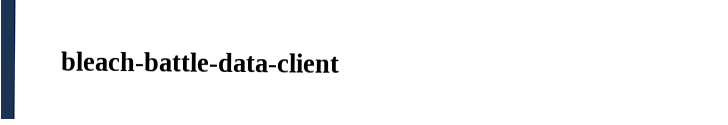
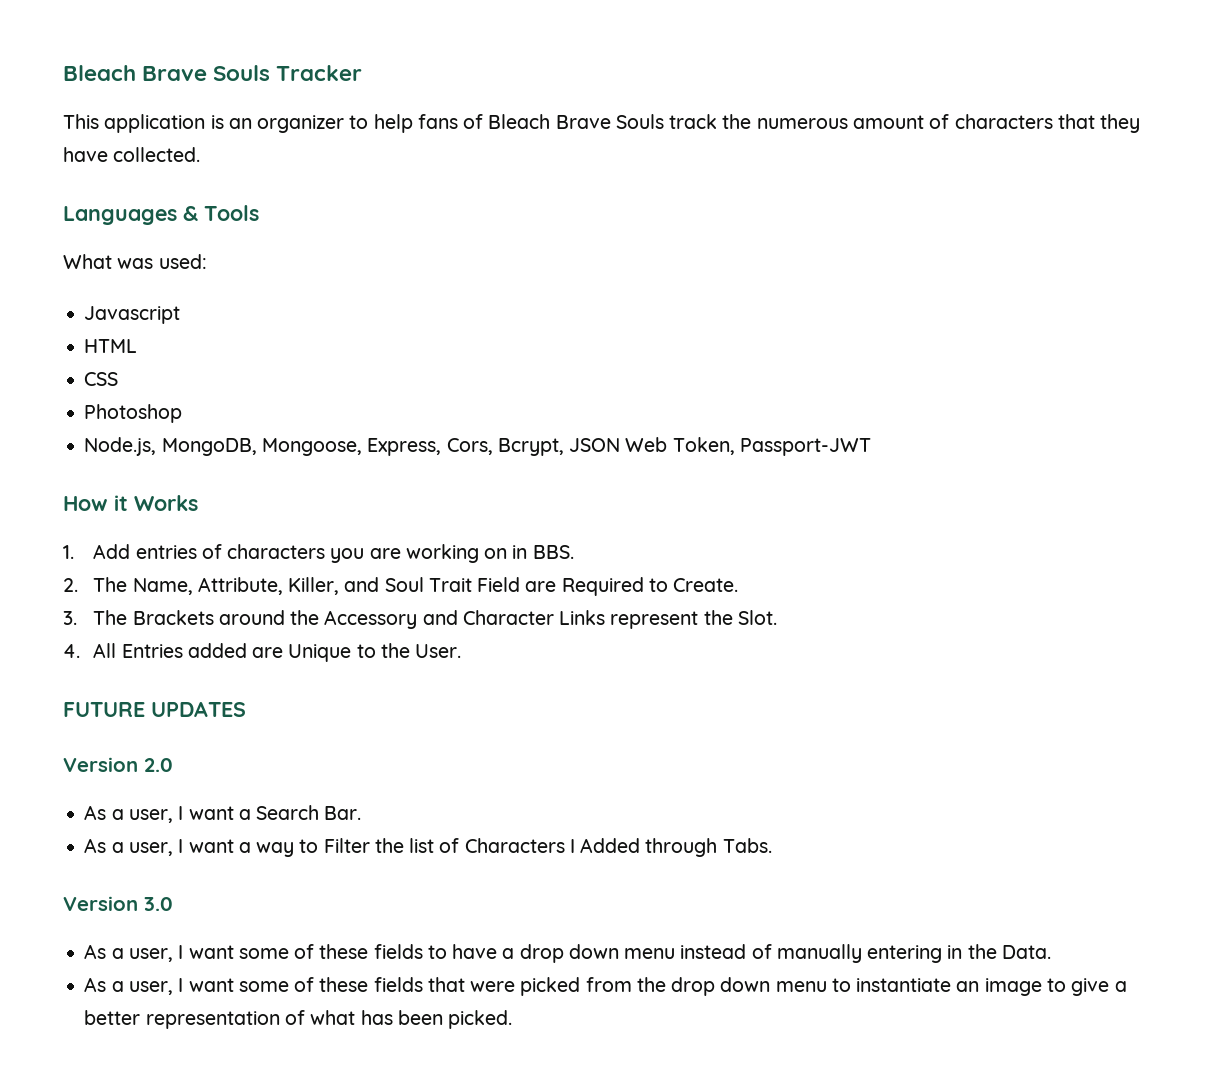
- bleach-battle-data-client
+ Bleach Brave Souls Tracker
+ This application is an organizer to help fans of Bleach Brave Souls track the numerous amount of characters that they have collected.
+ Languages & Tools
+ What was used:
+ Javascript
+ HTML
+ CSS
+ Photoshop
+ Node.js, MongoDB, Mongoose, Express, Cors, Bcrypt, JSON Web Token, Passport-JWT
+ How it Works
+ 1. Add entries of characters you are working on in BBS.
+ 2. The Name, Attribute, Killer, and Soul Trait Field are Required to Create.
+ 3. The Brackets around the Accessory and Character Links represent the Slot.
+ 4. All Entries added are Unique to the User.
+ FUTURE UPDATES
+ Version 2.0
+ As a user, I want a Search Bar.
+ As a user, I want a way to Filter the list of Characters I Added through Tabs.
+ Version 3.0
+ As a user, I want some of these fields to have a drop down menu instead of manually entering in the Data.
+ As a user, I want some of these fields that were picked from the drop down menu to instantiate an image to give a better representation of what has been picked.

